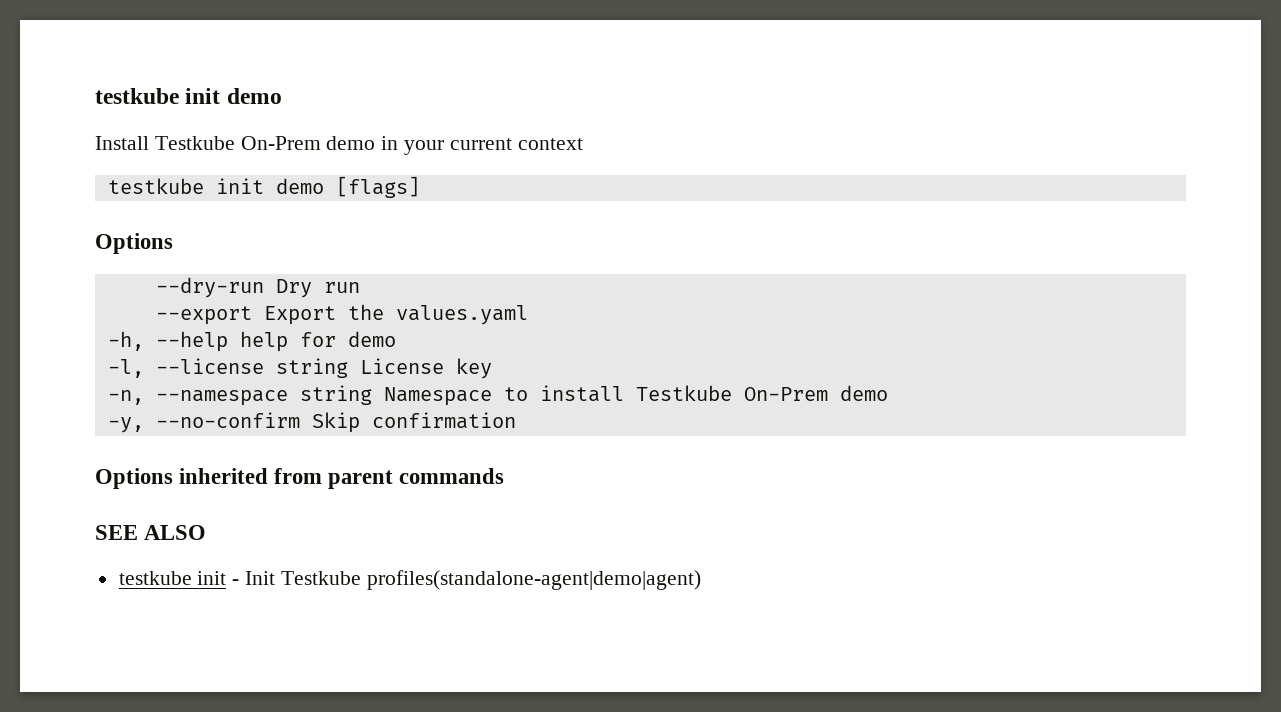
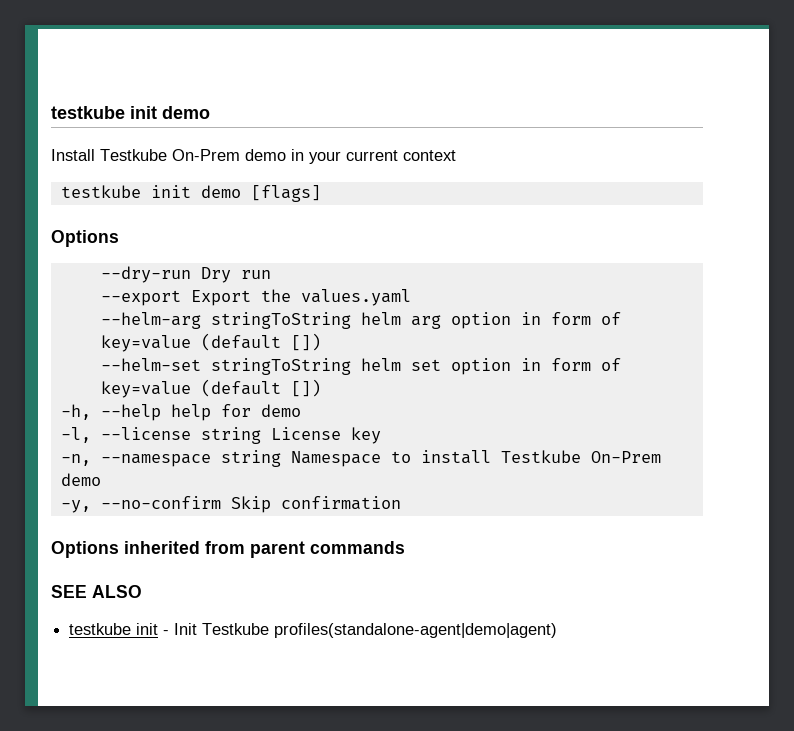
+ --helm-arg stringToString helm arg option in form of key=value (default [])
+ --helm-set stringToString helm set option in form of key=value (default [])

